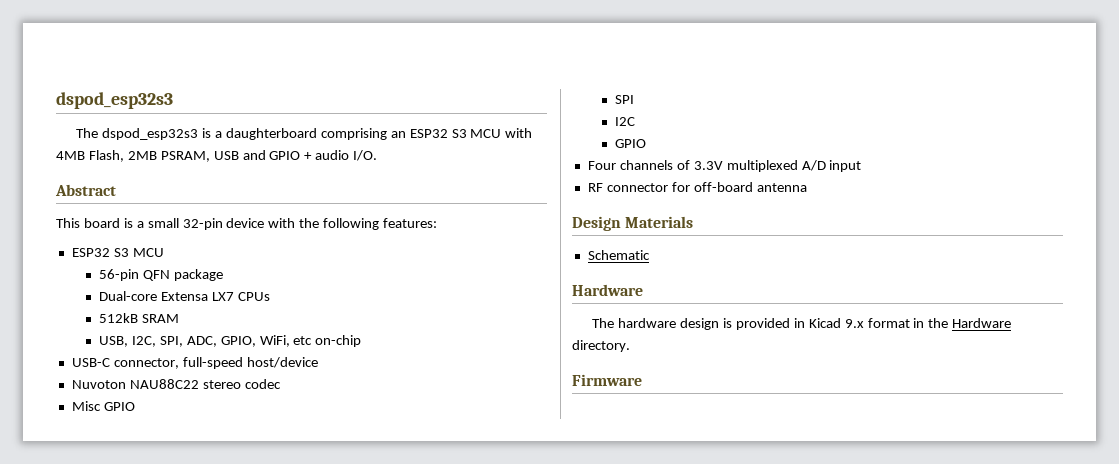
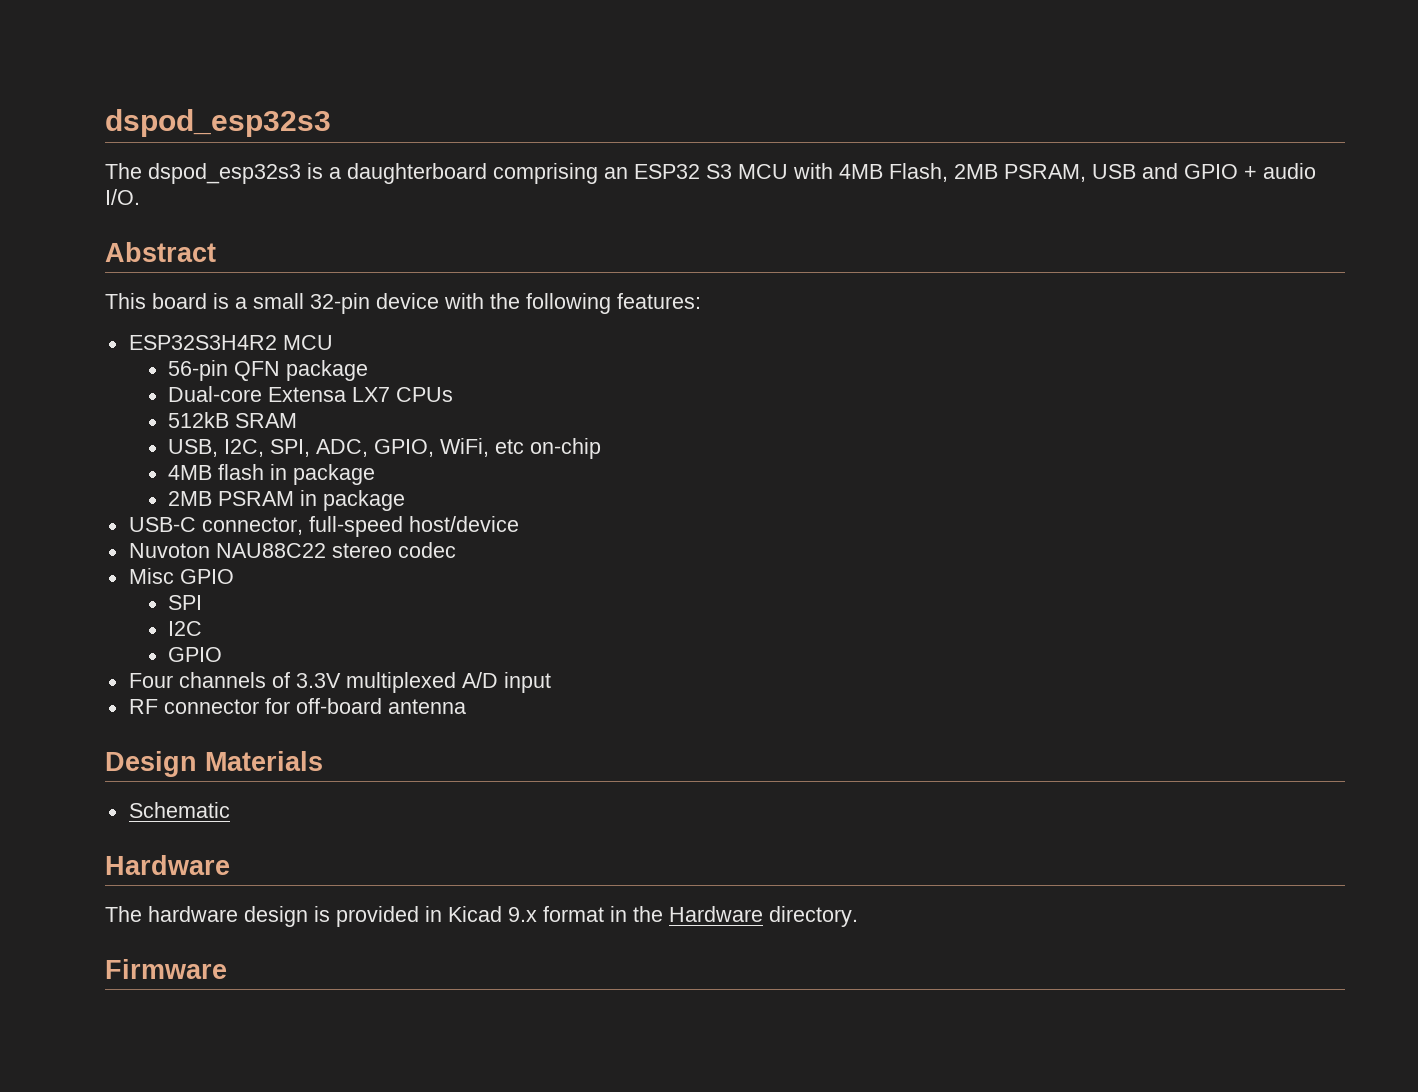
  This board is a small 32-pin device with the following features:
- ESP32 S3 MCU
+ ESP32S3H4R2 MCU
+ 4MB flash in package
+ 2MB PSRAM in package

